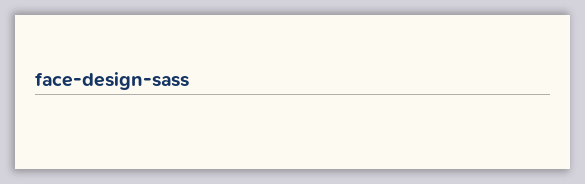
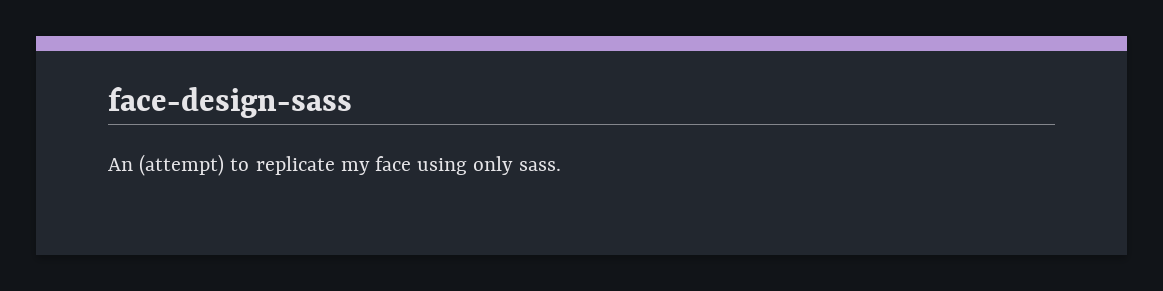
+ An (attempt) to replicate my face using only sass.

